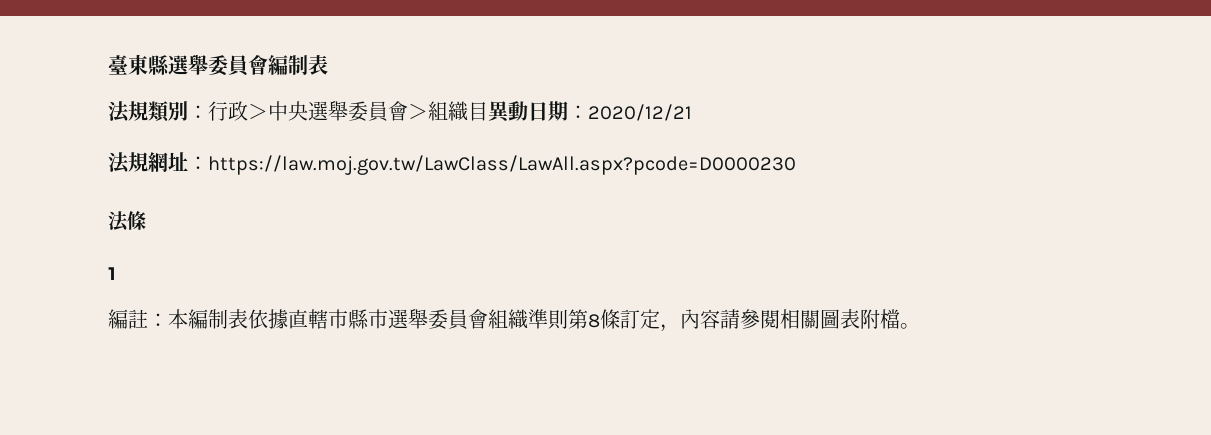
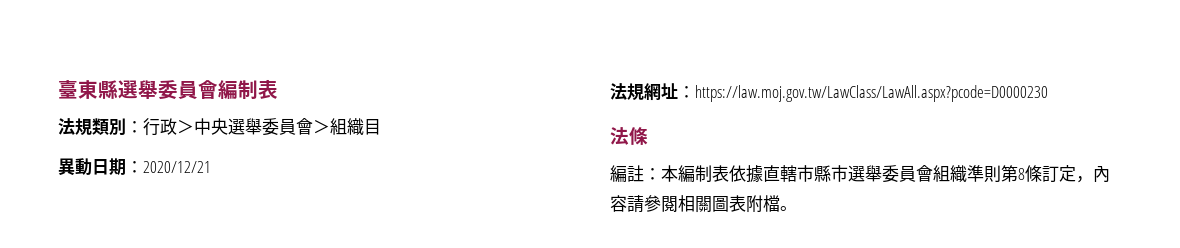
- 法規類別：行政＞中央選舉委員會＞組織目異動日期：2020/12/21
+ 法規類別：行政＞中央選舉委員會＞組織目
+ 異動日期：2020/12/21
- 1

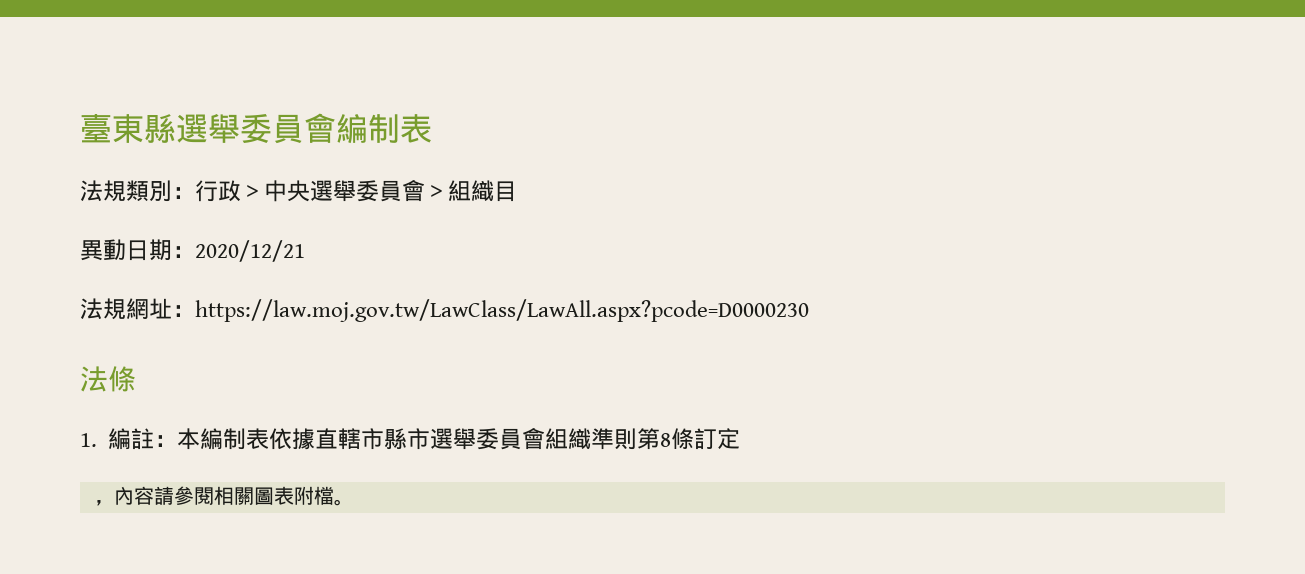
- 編註：本編制表依據直轄市縣市選舉委員會組織準則第8條訂定，內容請參閱相關圖表附檔。
+ 1.編註：本編制表依據直轄市縣市選舉委員會組織準則第8條訂定
+ ，內容請參閱相關圖表附檔。

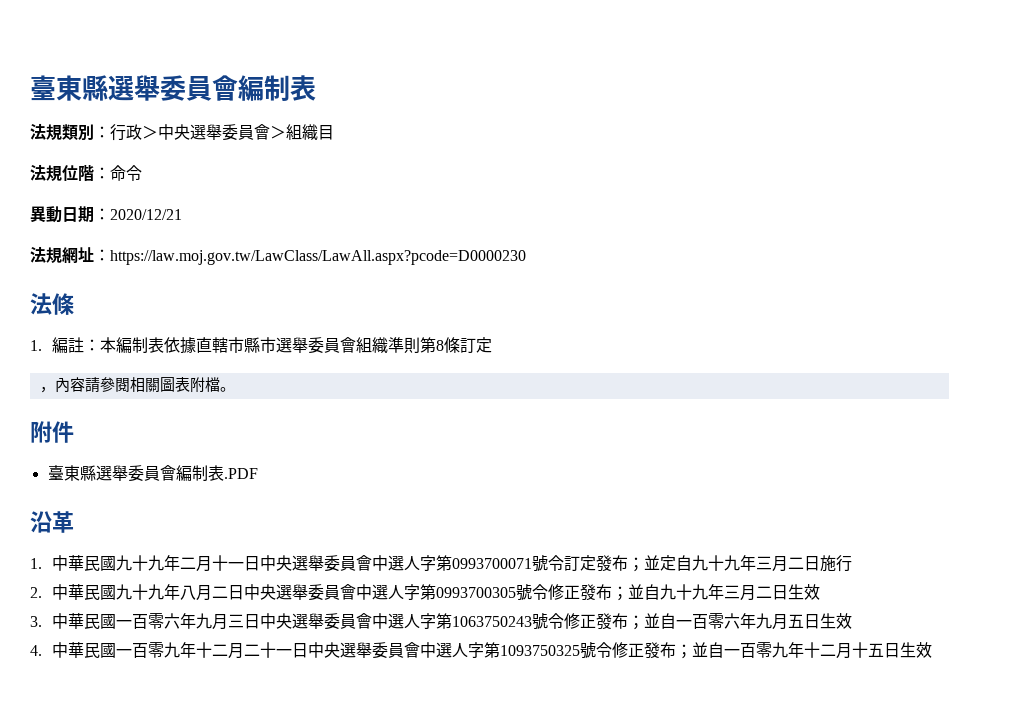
+ 法規位階：命令
+ 附件
+ 臺東縣選舉委員會編制表.PDF
+ 沿革
+ 1.中華民國九十九年二月十一日中央選舉委員會中選人字第0993700071號令訂定發布；並定自九十九年三月二日施行
+ 2.中華民國九十九年八月二日中央選舉委員會中選人字第0993700305號令修正發布；並自九十九年三月二日生效
+ 3.中華民國一百零六年九月三日中央選舉委員會中選人字第1063750243號令修正發布；並自一百零六年九月五日生效
+ 4.中華民國一百零九年十二月二十一日中央選舉委員會中選人字第1093750325號令修正發布；並自一百零九年十二月十五日生效

